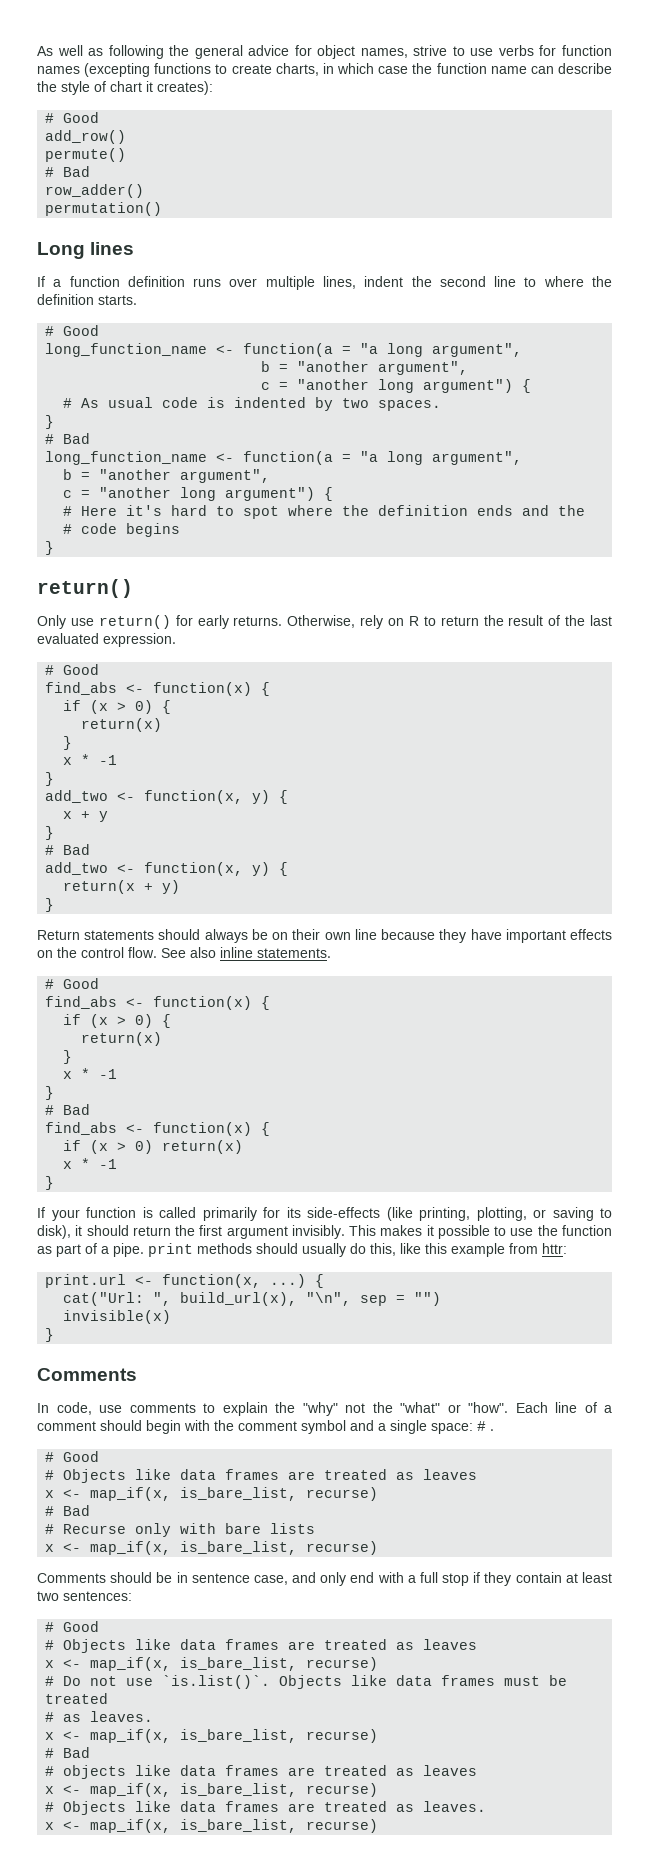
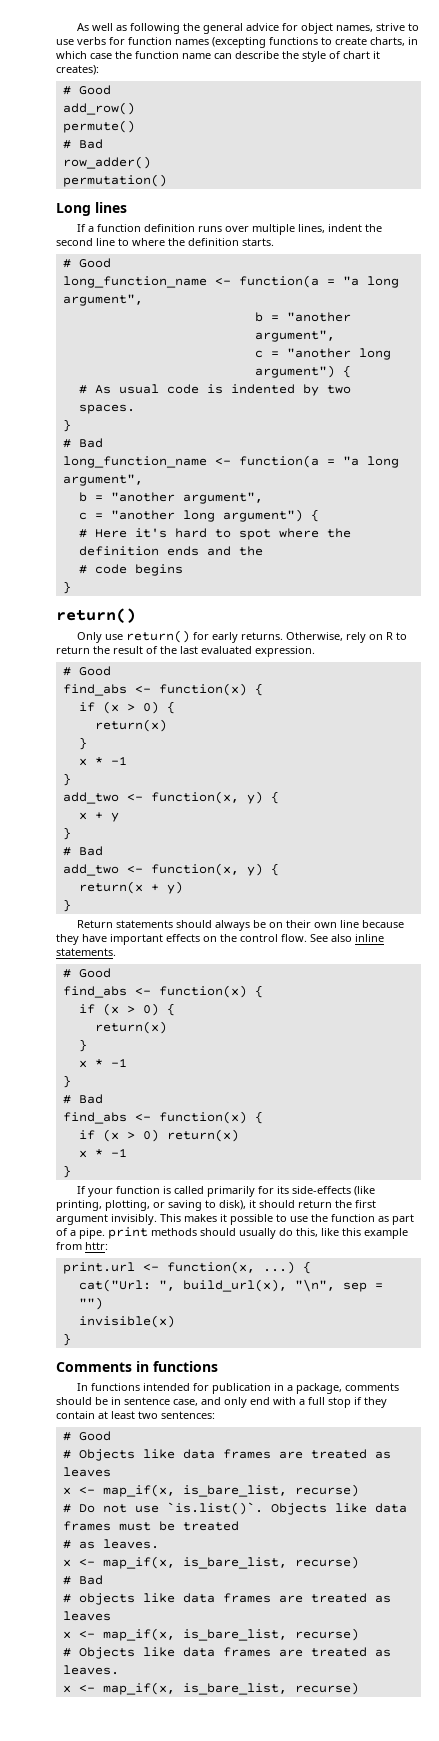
  invisible(x)
  }
- Comments
+ Comments in functions
- In code, use comments to explain the "why" not the "what" or "how". Each line of a comment should begin with the comment symbol and a single space: # .
- # Good
- # Objects like data frames are treated as leaves
- x <- map_if(x, is_bare_list, recurse)
- # Bad
- # Recurse only with bare lists
- x <- map_if(x, is_bare_list, recurse)
- Comments should be in sentence case, and only end with a full stop if they contain at least two sentences:
+ In functions intended for publication in a package, comments should be in sentence case, and only end with a full stop if they contain at least two sentences:

